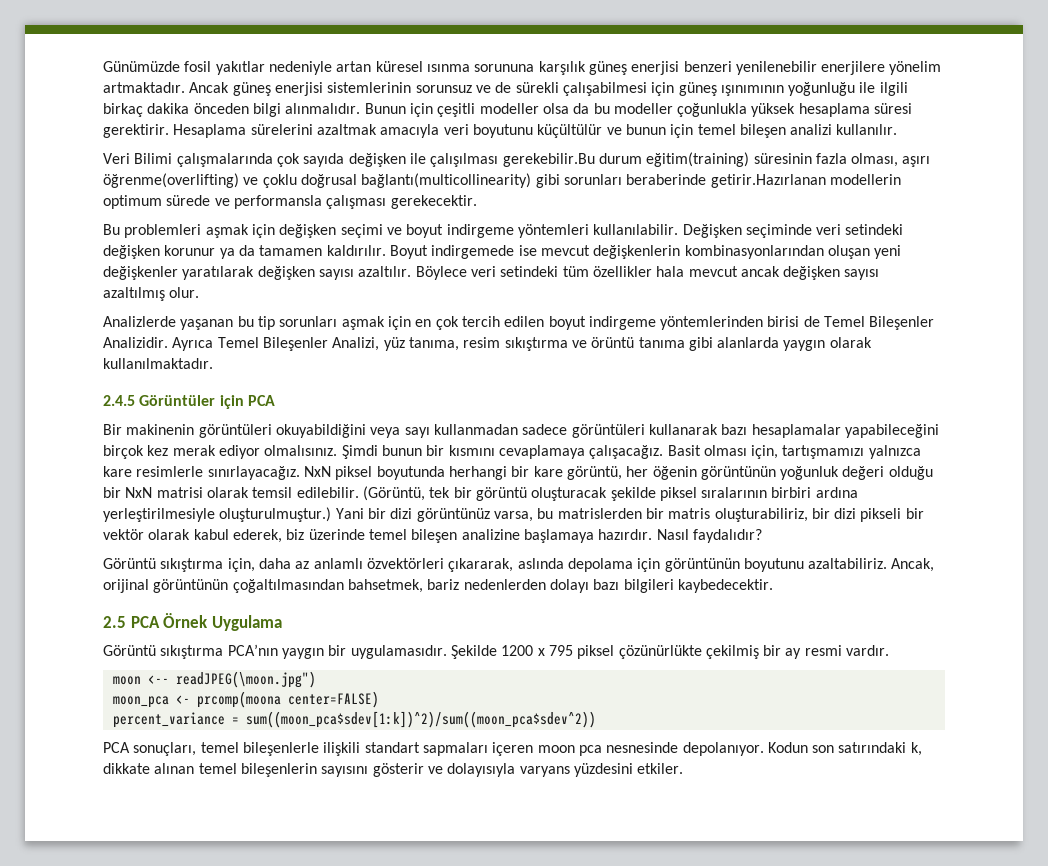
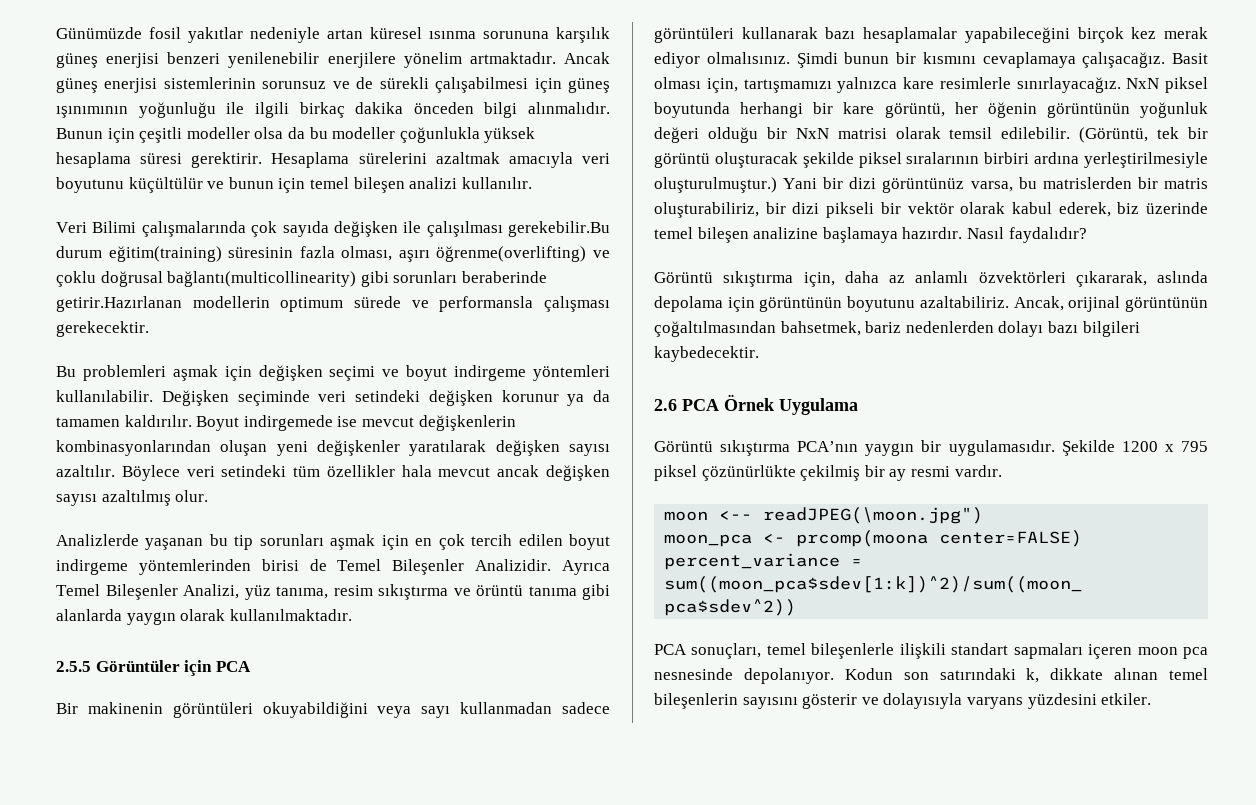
- 2.4.5 Görüntüler için PCA
+ 2.5.5 Görüntüler için PCA
- 2.5 PCA Örnek Uygulama
+ 2.6 PCA Örnek Uygulama

